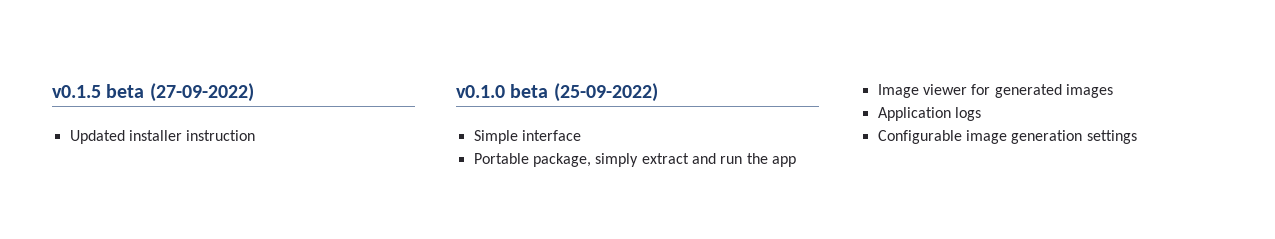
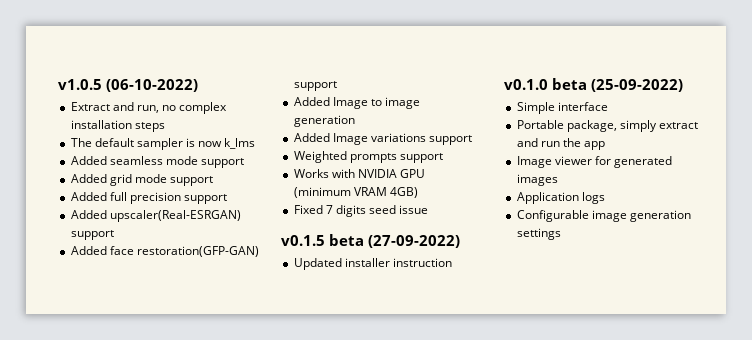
+ v1.0.5 (06-10-2022)
+ Extract and run, no complex installation steps
+ The default sampler is now k_lms
+ Added seamless mode support
+ Added grid mode support
+ Added full precision support
+ Added upscaler(Real-ESRGAN) support
+ Added face restoration(GFP-GAN) support
+ Added Image to image generation
+ Added Image variations support
+ Weighted prompts support
+ Works with NVIDIA GPU (minimum VRAM 4GB)
+ Fixed 7 digits seed issue

